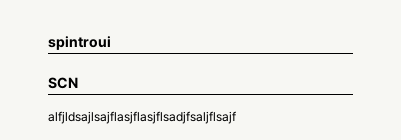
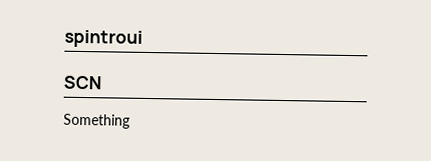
- alfjldsajlsajflasjflasjflsadjfsaljflsajf
+ Something

